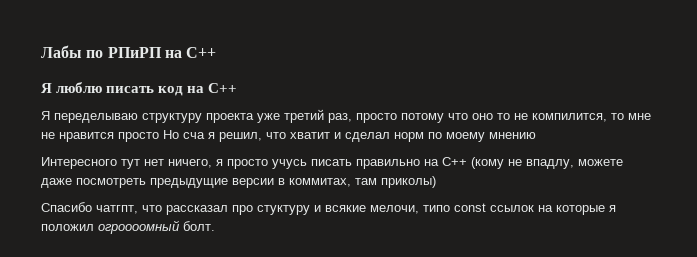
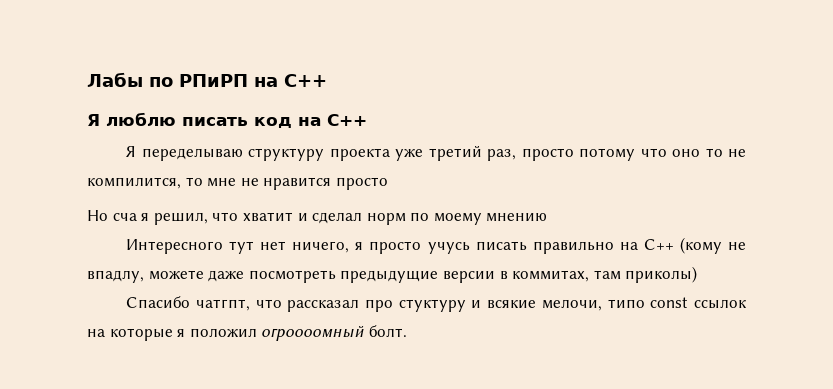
- Я переделываю структуру проекта уже третий раз, просто потому что оно то не компилится, то мне не нравится просто Но сча я решил, что хватит и сделал норм по моему мнению
+ Я переделываю структуру проекта уже третий раз, просто потому что оно то не компилится, то мне не нравится просто
+ Но сча я решил, что хватит и сделал норм по моему мнению

